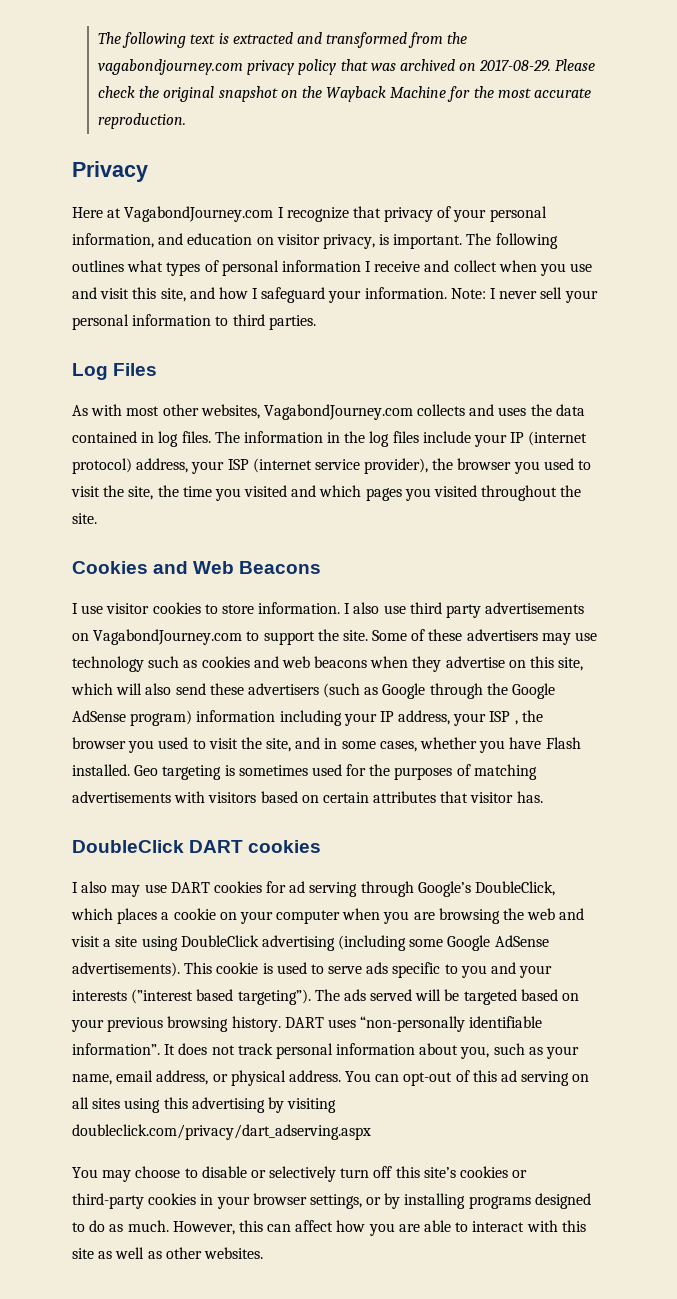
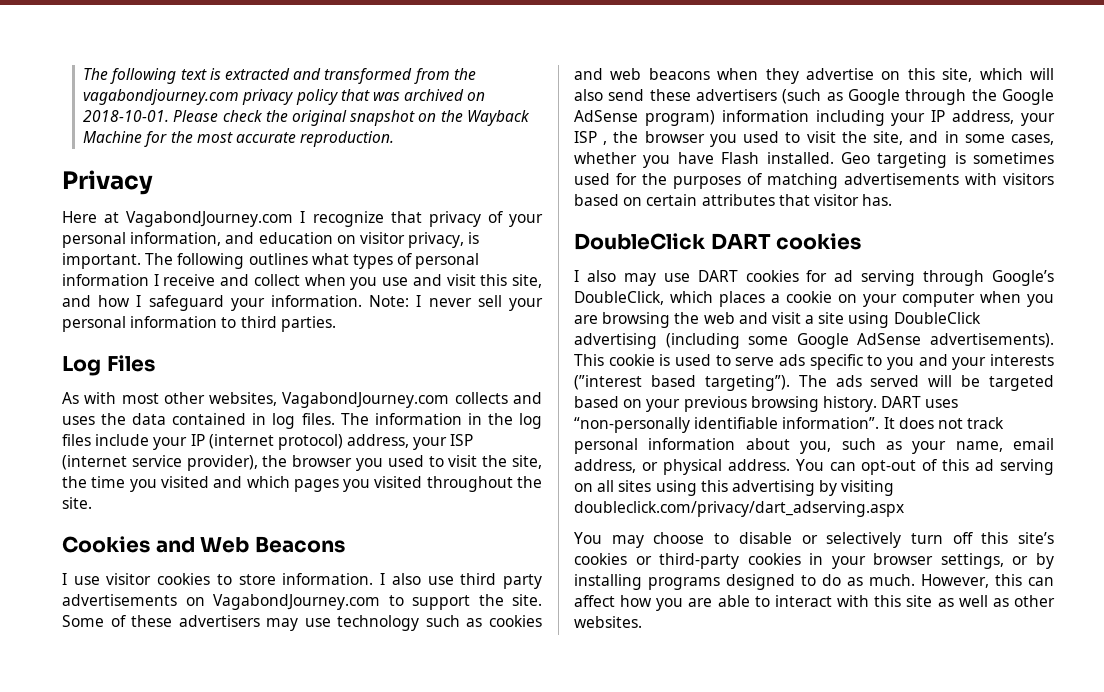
- The following text is extracted and transformed from the vagabondjourney.com privacy policy that was archived on 2017-08-29.
+ The following text is extracted and transformed from the vagabondjourney.com privacy policy that was archived on 2018-10-01.

